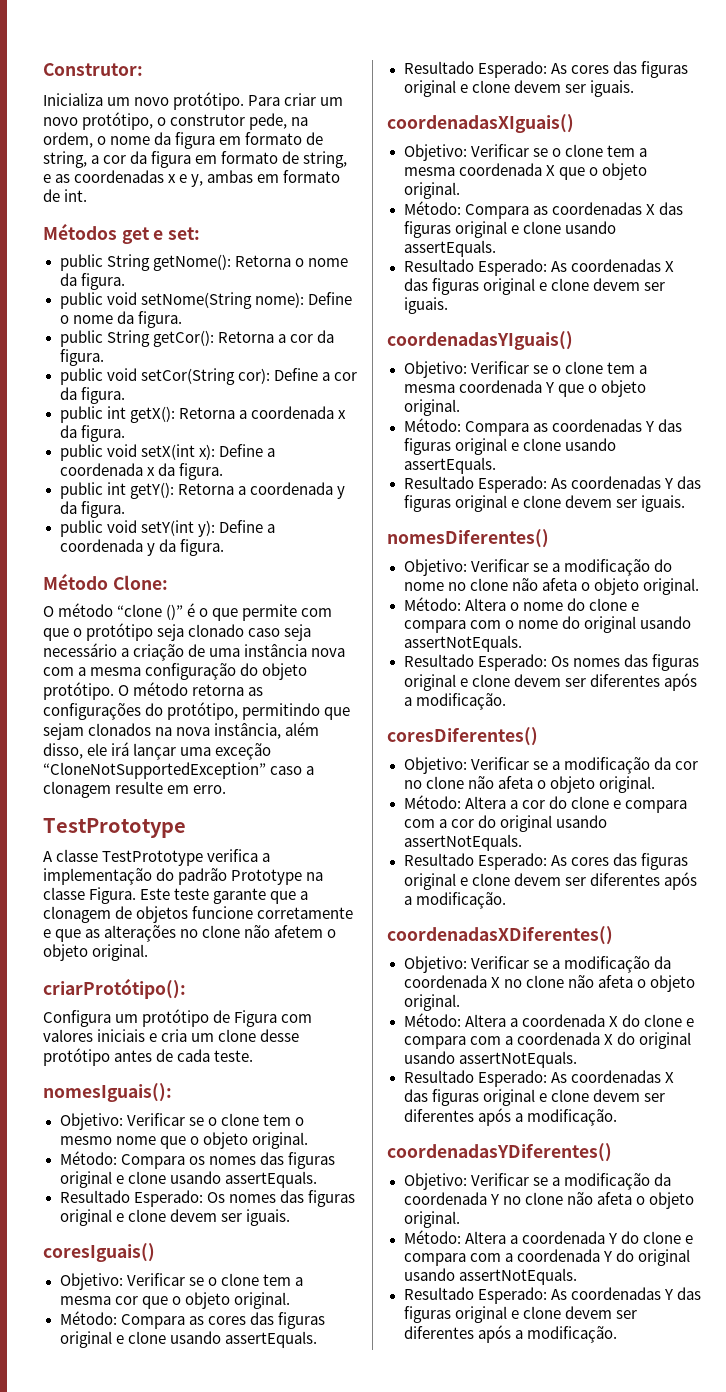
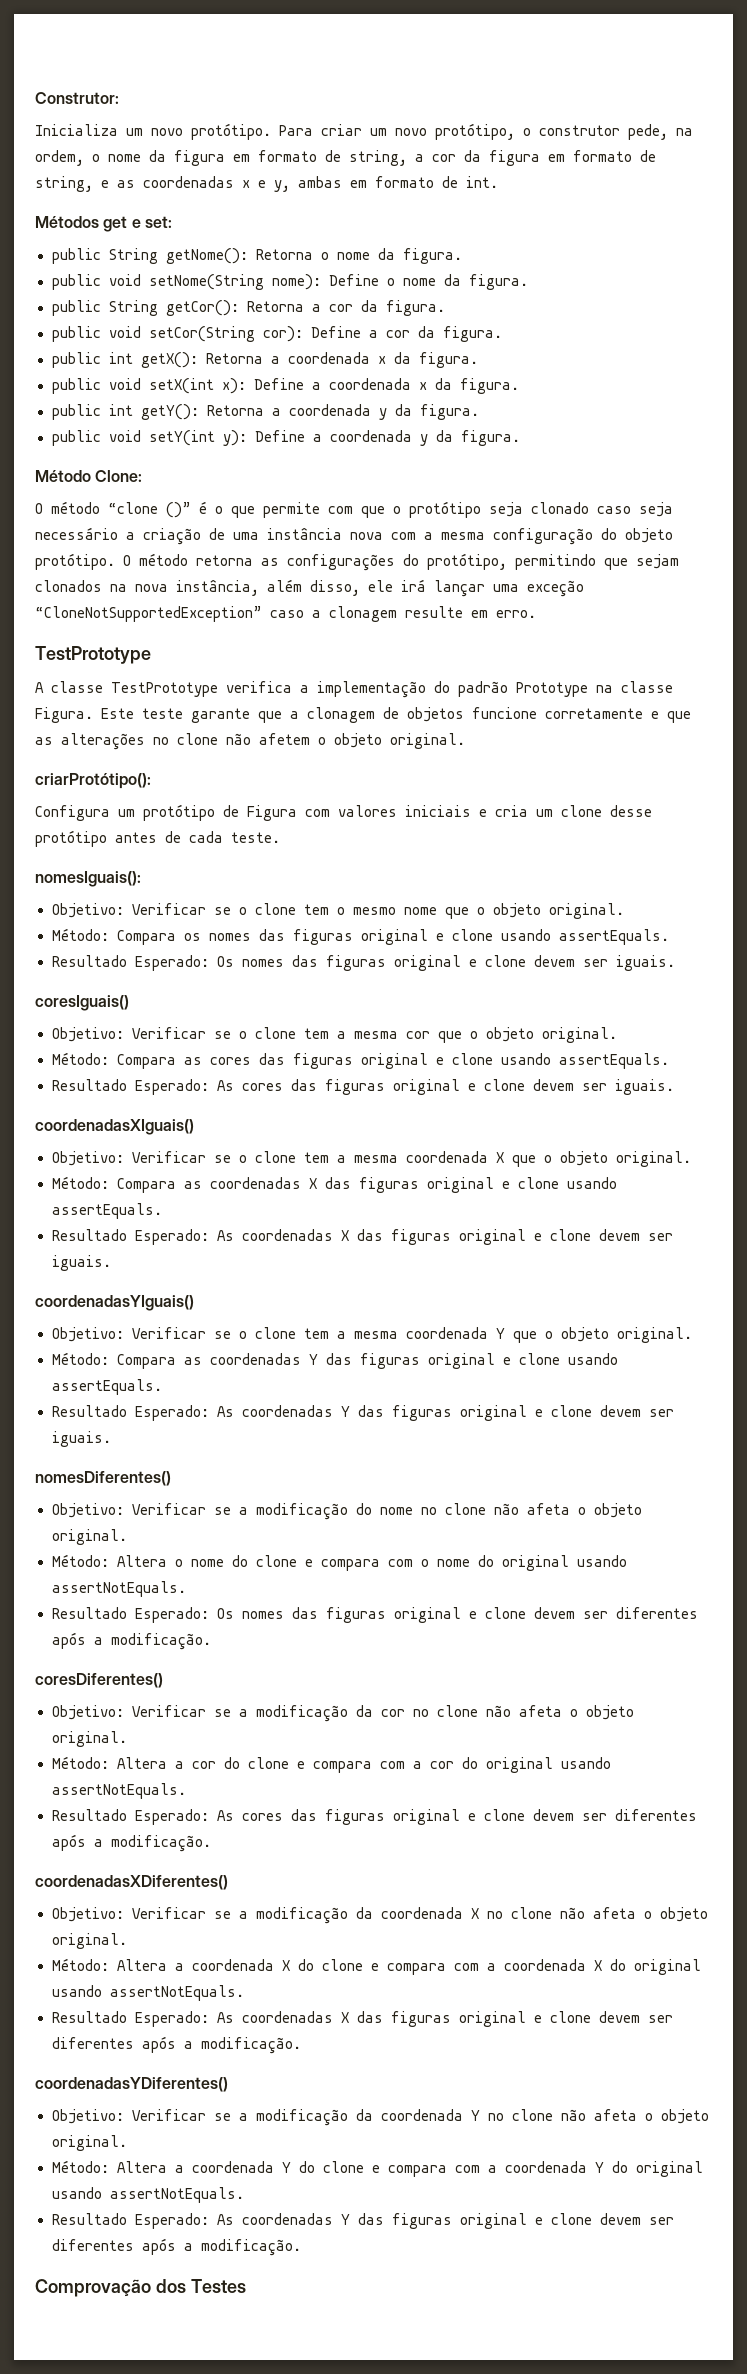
+ Comprovação dos Testes

